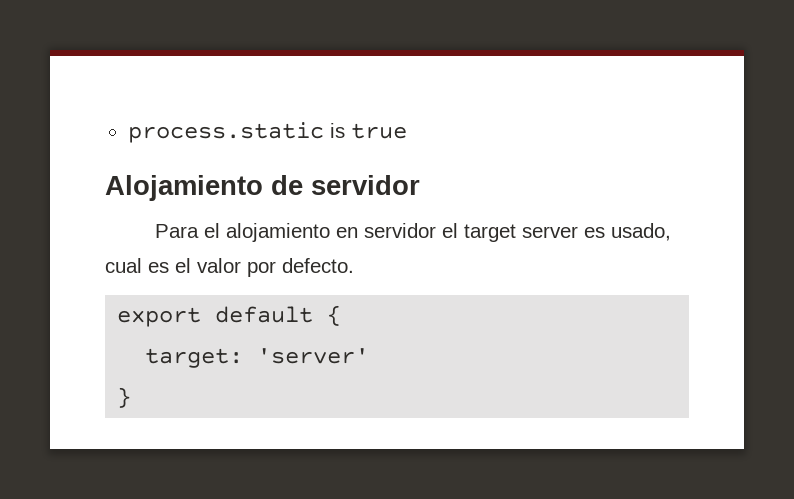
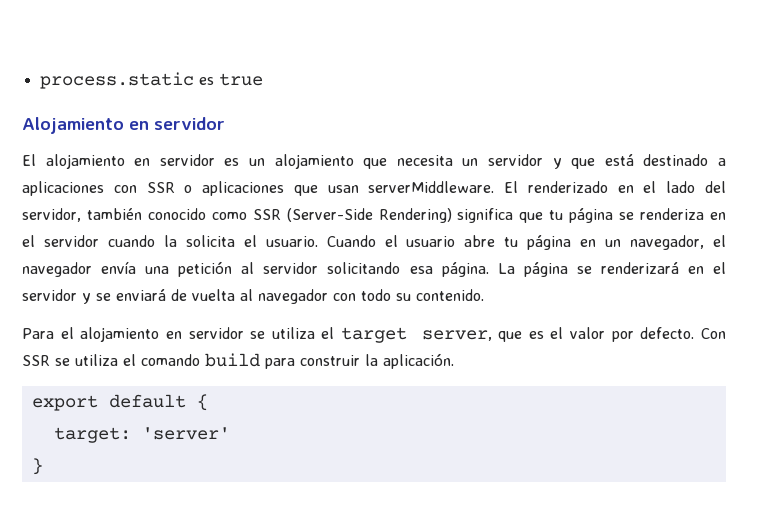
- process.static is true
+ process.static es true
- Alojamiento de servidor
+ Alojamiento en servidor
+ El alojamiento en servidor es un alojamiento que necesita un servidor y que está destinado a aplicaciones con SSR o aplicaciones que usan serverMiddleware. El renderizado en el lado del servidor, también conocido como SSR (Server-Side Rendering) significa que tu página se renderiza en el servidor cuando la solicita el usuario. Cuando el usuario abre tu página en un navegador, el navegador envía una petición al servidor solicitando esa página. La página se renderizará en el servidor y se enviará de vuelta al navegador con todo su contenido.
- Para el alojamiento en servidor el target server es usado, cual es el valor por defecto.
+ Para el alojamiento en servidor se utiliza el target server, que es el valor por defecto. Con SSR se utiliza el comando build para construir la aplicación.

